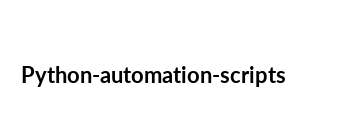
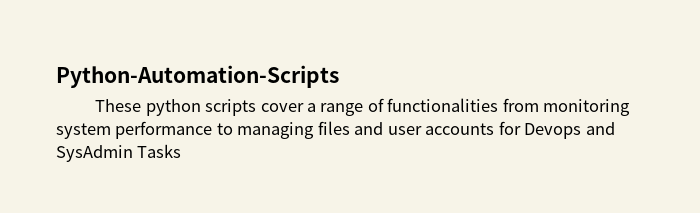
- Python-automation-scripts
+ Python-Automation-Scripts
+ These python scripts cover a range of functionalities from monitoring system performance to managing files and user accounts for Devops and SysAdmin Tasks

